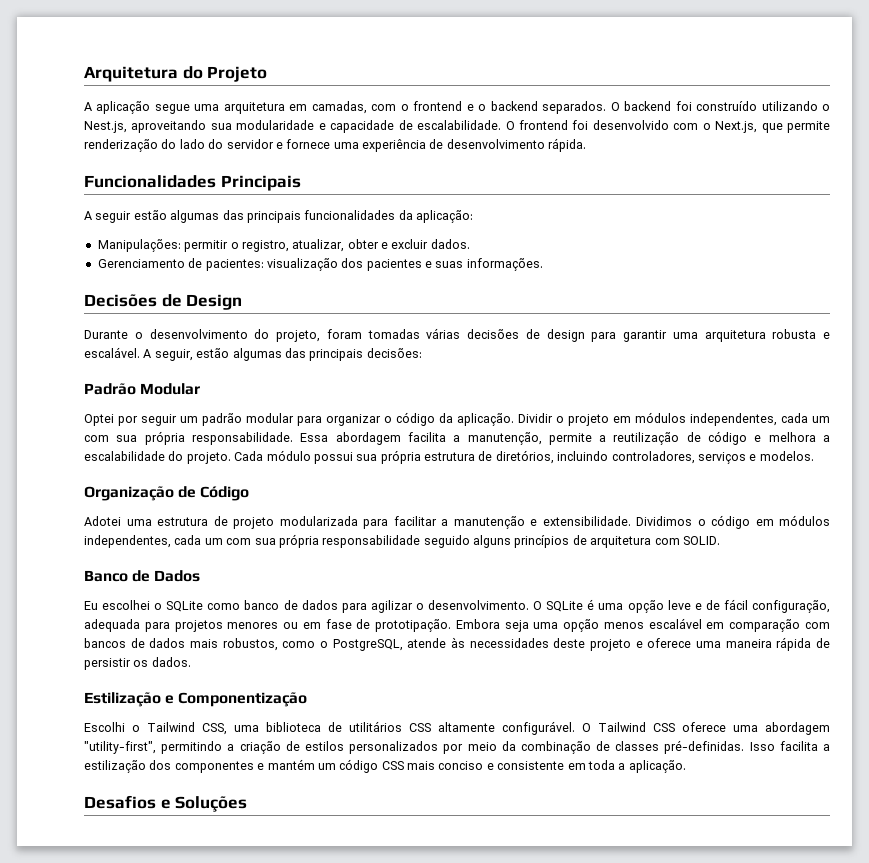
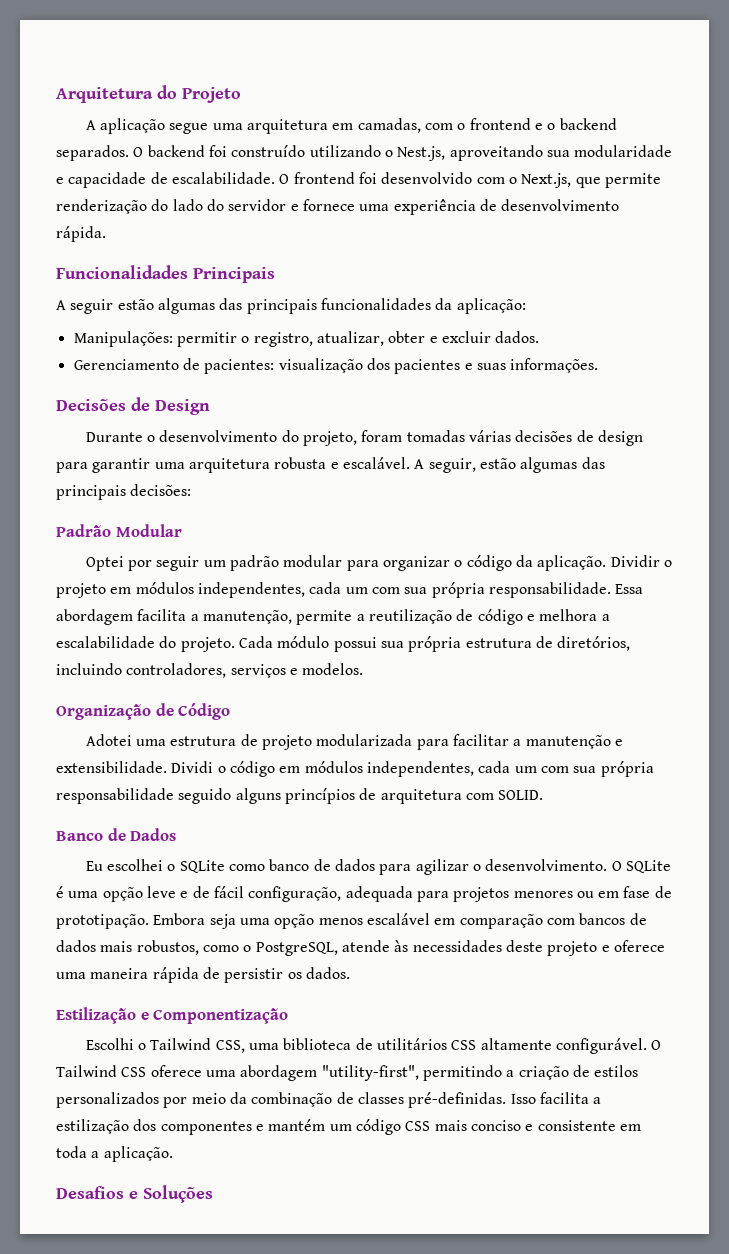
- Dividimos o código em módulos independentes, cada um com sua própria responsabilidade seguido alguns princípios de arquitetura com SOLID.
+ Dividi o código em módulos independentes, cada um com sua própria responsabilidade seguido alguns princípios de arquitetura com SOLID.

